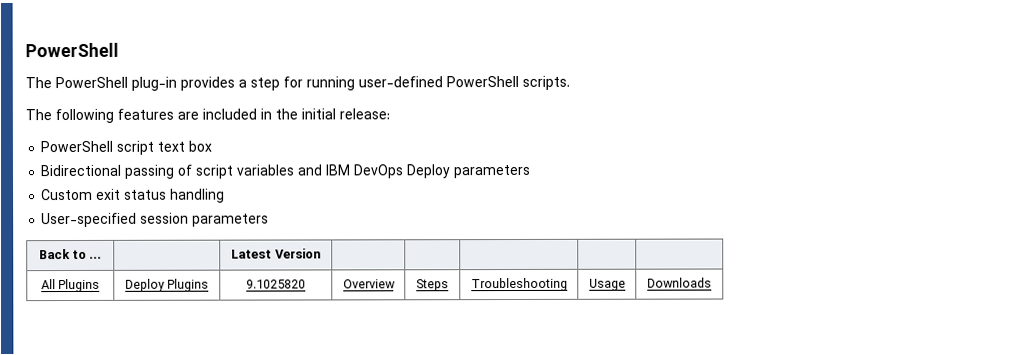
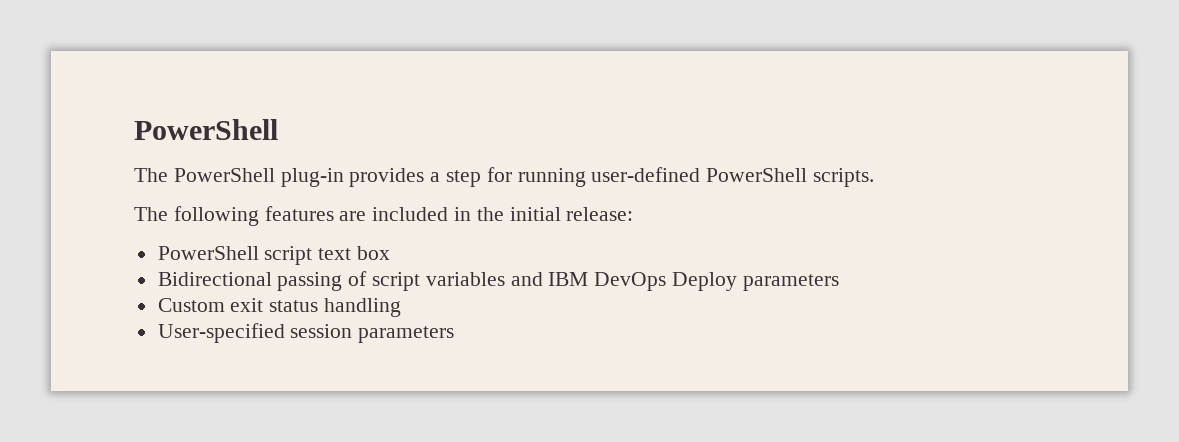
- Back to ... | | Latest Version | | | | |
- All Plugins | Deploy Plugins | 9.1025820 | Overview | Steps | Troubleshooting | Usage | Downloads

